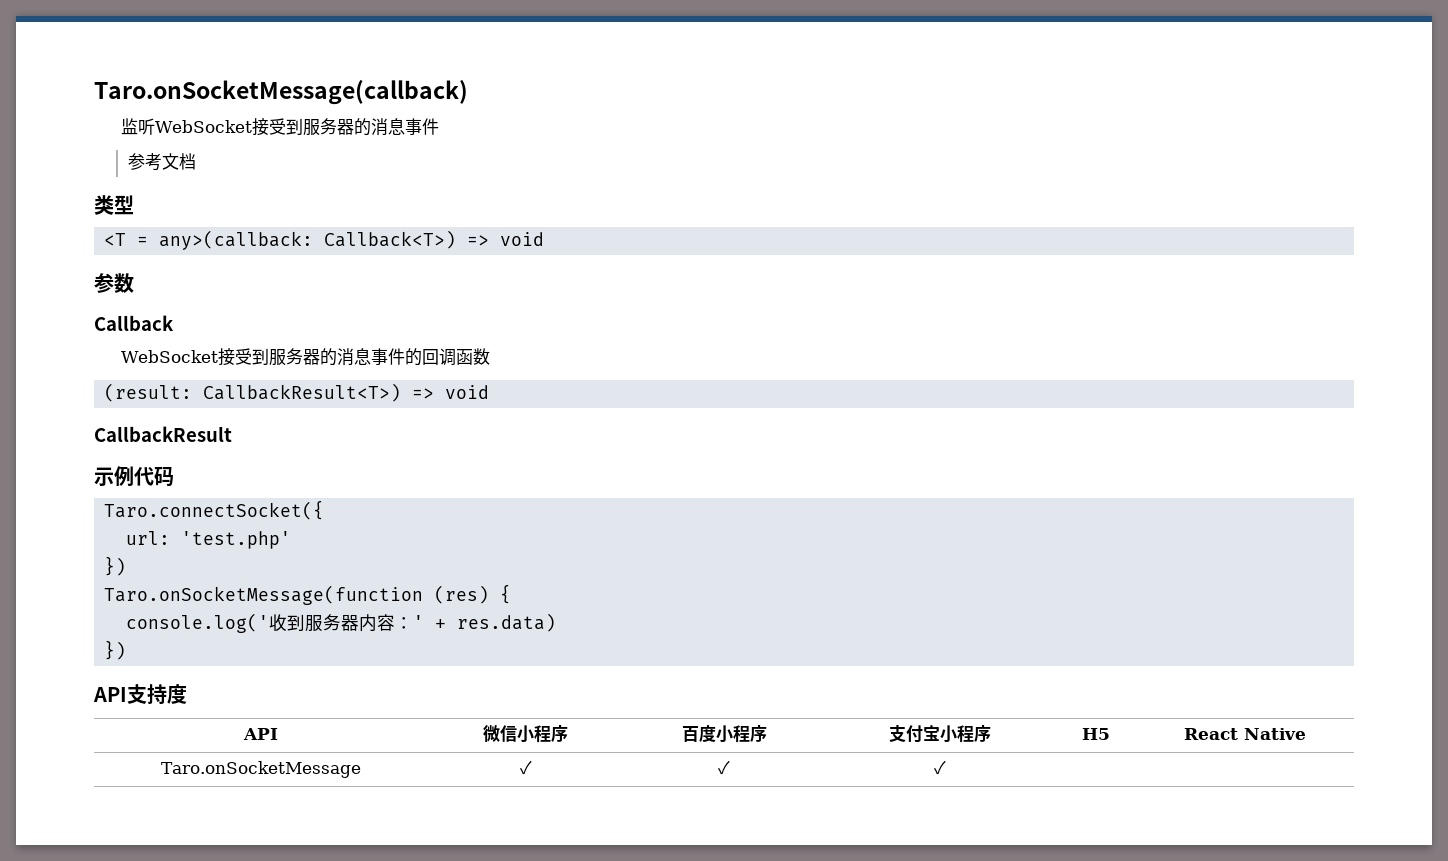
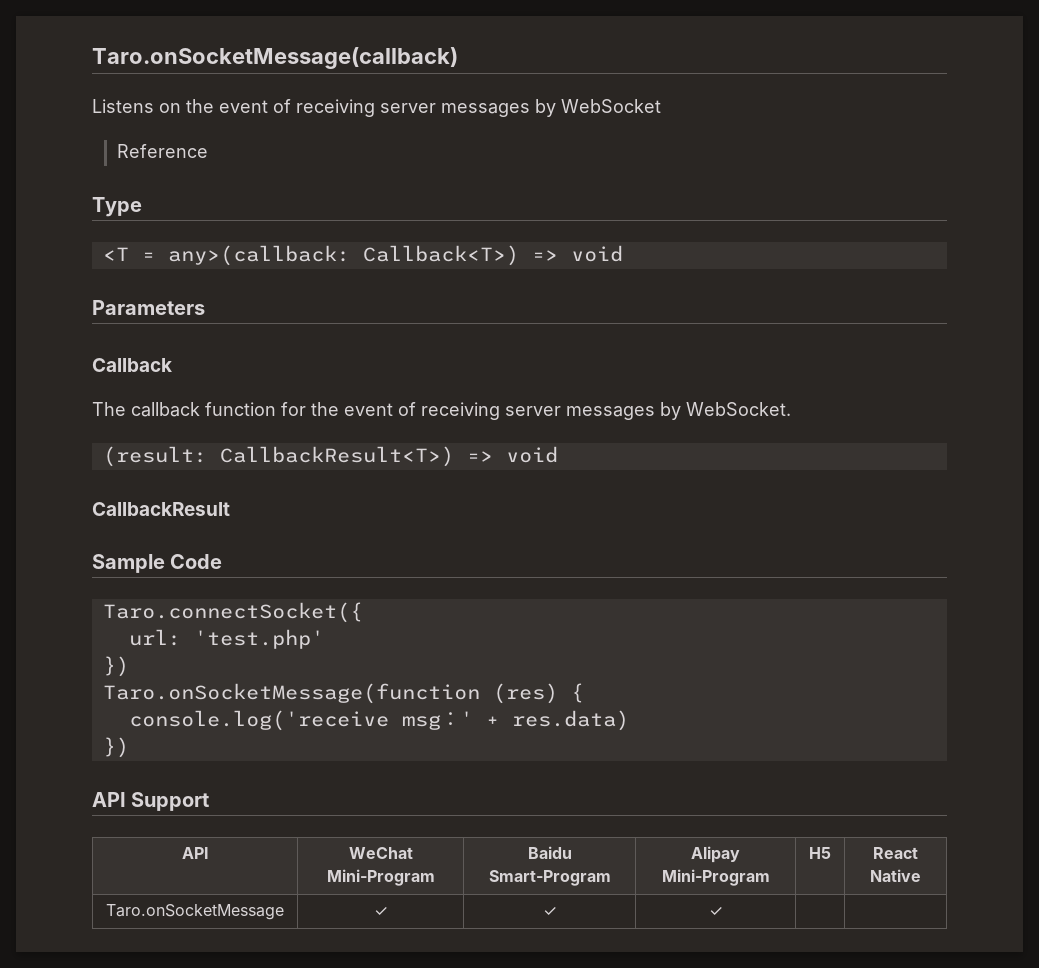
- 监听WebSocket接受到服务器的消息事件
- 参考文档
- 类型
+ Listens on the event of receiving server messages by WebSocket
+ Reference
+ Type
- 参数
+ Parameters
- WebSocket接受到服务器的消息事件的回调函数
+ The callback function for the event of receiving server messages by WebSocket.
- 示例代码
+ Sample Code
- console.log('收到服务器内容：' + res.data)
+ console.log('receive msg：' + res.data)
- API支持度
+ API Support
- API | 微信小程序 | 百度小程序 | 支付宝小程序 | H5 | React Native
+ API | WeChat Mini-Program | Baidu Smart-Program | Alipay Mini-Program | H5 | React Native

